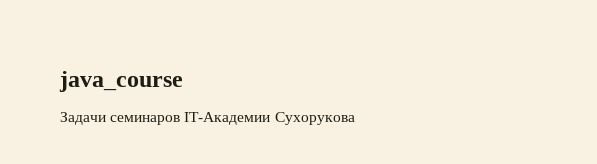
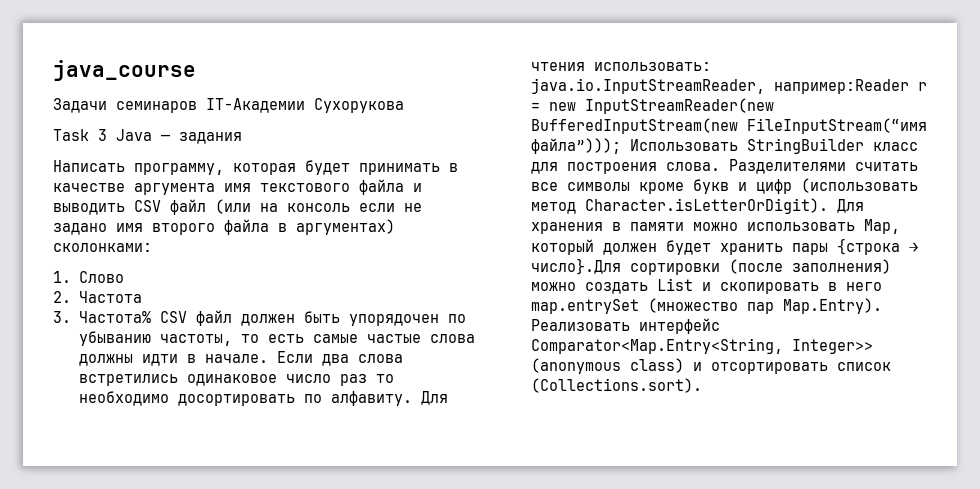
+ Task 3 Java — задания
+ Написать программу, которая будет принимать в качестве аргумента имя текстового файла и выводить CSV файл (или на консоль если не задано имя второго файла в аргументах) сколонками:
+ 1. Слово
+ 2. Частота
+ 3. Частота% CSV файл должен быть упорядочен по убыванию частоты, то есть самые частые слова должны идти в начале. Если два слова встретились одинаковое число раз то необходимо досортировать по алфавиту. Для чтения использовать: java.io.InputStreamReader, например:Reader r = new InputStreamReader(new BufferedInputStream(new FileInputStream(“имя файла”))); Использовать StringBuilder класс для построения слова. Разделителями считать все символы кроме букв и цифр (использовать метод Character.isLetterOrDigit). Для хранения в памяти можно использовать Map, который должен будет хранить пары {строка → число}.Для сортировки (после заполнения) можно создать List и скопировать в него map.entrySet (множество пар Map.Entry). Реализовать интерфейс Comparator<Map.Entry<String, Integer>> (anonymous class) и отсортировать список (Collections.sort).

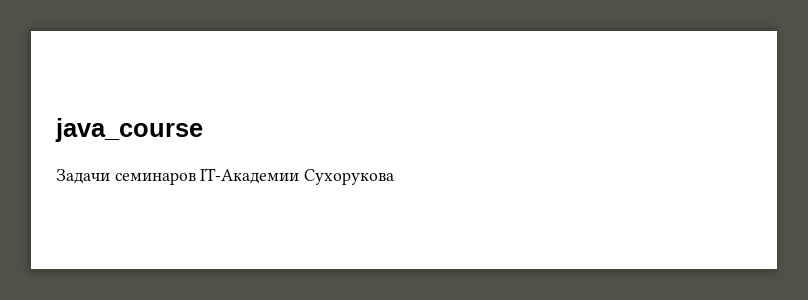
- Task 3 Java — задания
- Написать программу, которая будет принимать в качестве аргумента имя текстового файла и выводить CSV файл (или на консоль если не задано имя второго файла в аргументах) сколонками:
- 1. Слово
- 2. Частота
- 3. Частота% CSV файл должен быть упорядочен по убыванию частоты, то есть самые частые слова должны идти в начале. Если два слова встретились одинаковое число раз то необходимо досортировать по алфавиту. Для чтения использовать: java.io.InputStreamReader, например:Reader r = new InputStreamReader(new BufferedInputStream(new FileInputStream(“имя файла”))); Использовать StringBuilder класс для построения слова. Разделителями считать все символы кроме букв и цифр (использовать метод Character.isLetterOrDigit). Для хранения в памяти можно использовать Map, который должен будет хранить пары {строка → число}.Для сортировки (после заполнения) можно создать List и скопировать в него map.entrySet (множество пар Map.Entry). Реализовать интерфейс Comparator<Map.Entry<String, Integer>> (anonymous class) и отсортировать список (Collections.sort).

